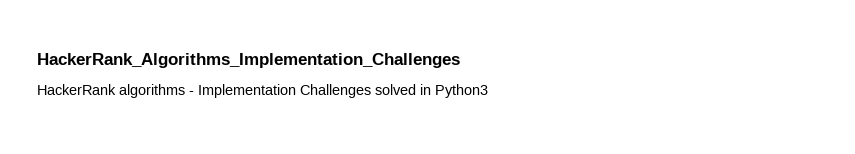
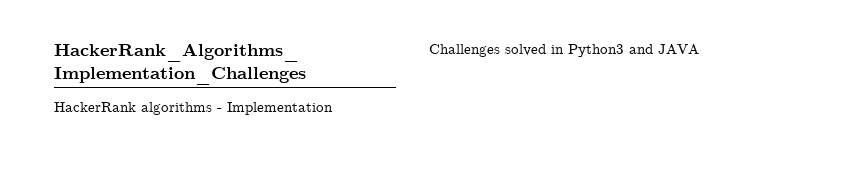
- HackerRank algorithms - Implementation Challenges solved in Python3
+ HackerRank algorithms - Implementation Challenges solved in Python3 and JAVA

